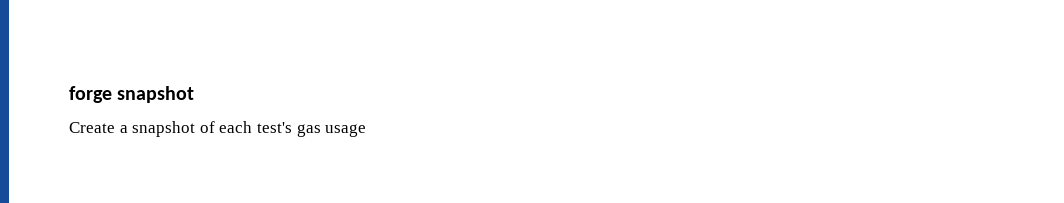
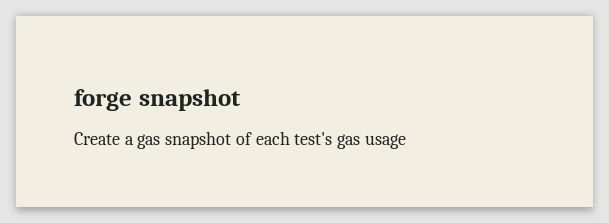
- Create a snapshot of each test's gas usage
+ Create a gas snapshot of each test's gas usage

